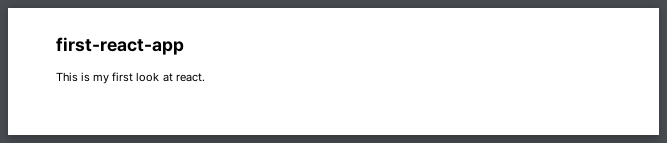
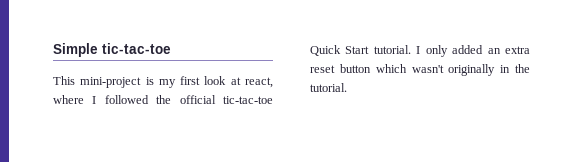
- first-react-app
+ Simple tic-tac-toe
- This is my first look at react.
+ This mini-project is my first look at react, where I followed the official tic-tac-toe Quick Start tutorial. I only added an extra reset button which wasn't originally in the tutorial.

